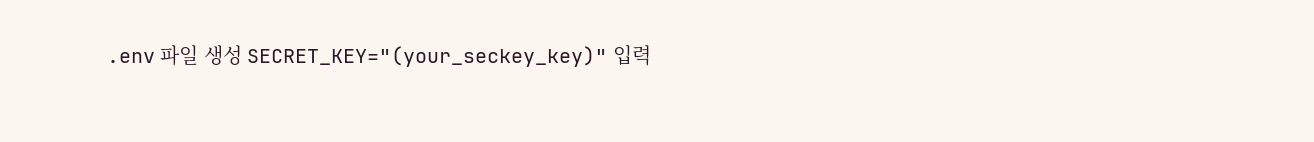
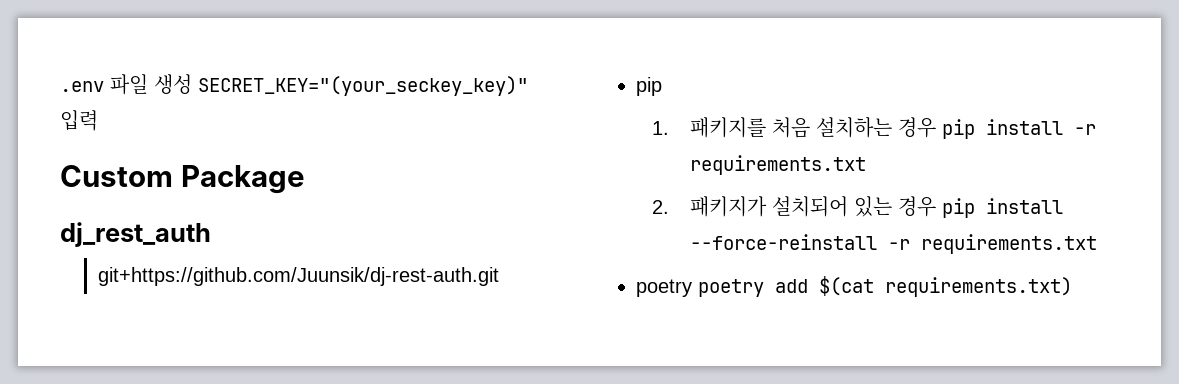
+ Custom Package
+ dj_rest_auth
+ git+https://github.com/Juunsik/dj-rest-auth.git
+ pip
+ 1. 패키지를 처음 설치하는 경우 pip install -r requirements.txt
+ 2. 패키지가 설치되어 있는 경우 pip install --force-reinstall -r requirements.txt
+ poetry poetry add $(cat requirements.txt)

